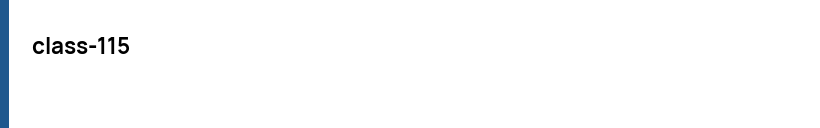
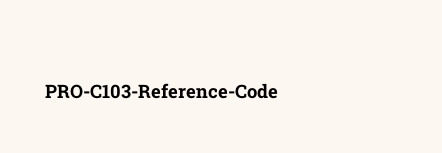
- class-115
+ PRO-C103-Reference-Code

